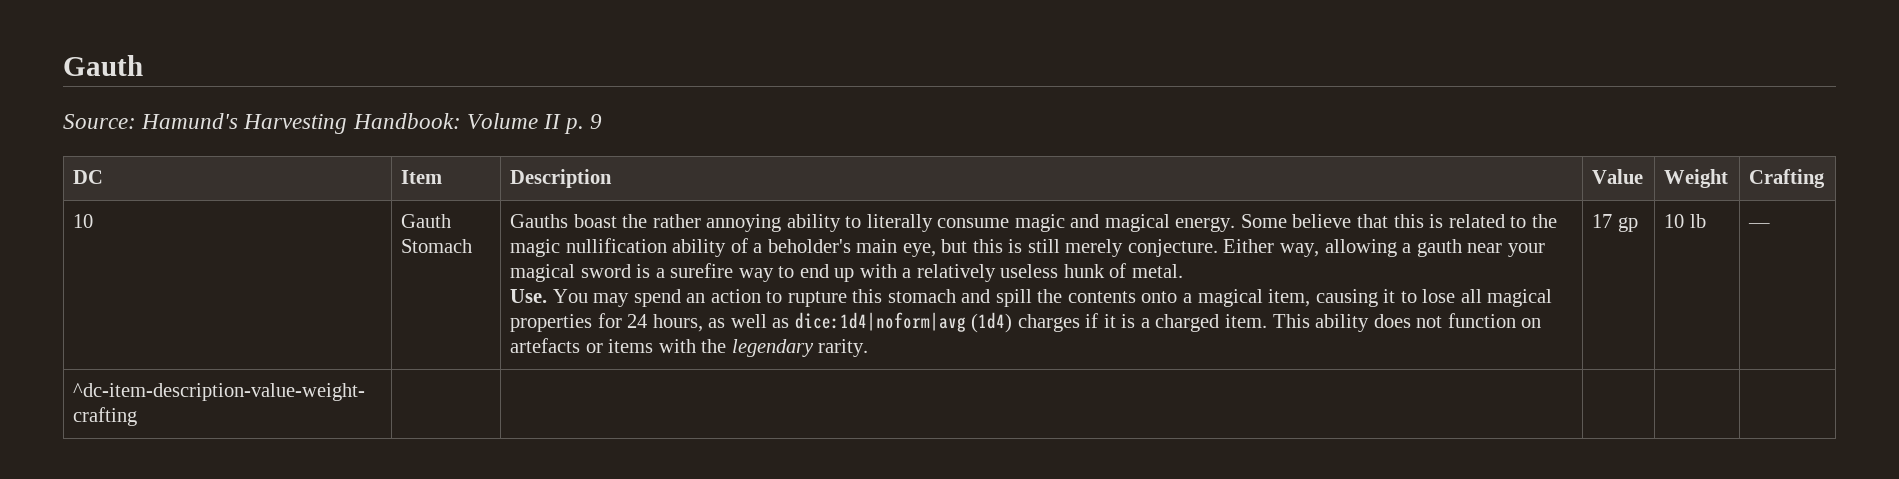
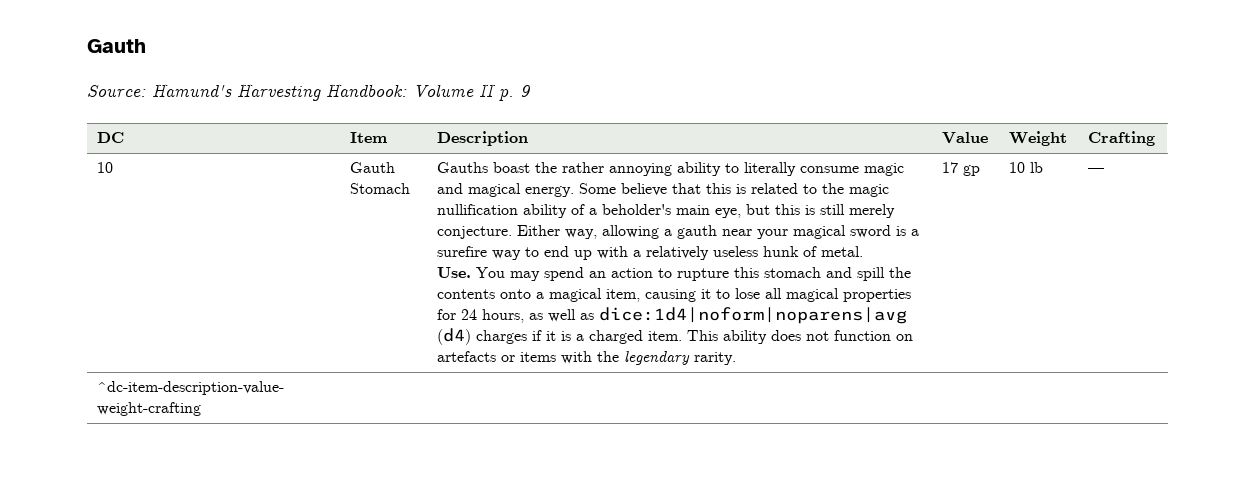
- Use. You may spend an action to rupture this stomach and spill the contents onto a magical item, causing it to lose all magical properties for 24 hours, as well as dice:1d4|noform|avg (1d4) charges if it is a charged item.
+ Use. You may spend an action to rupture this stomach and spill the contents onto a magical item, causing it to lose all magical properties for 24 hours, as well as dice:1d4|noform|noparens|avg (d4) charges if it is a charged item.

